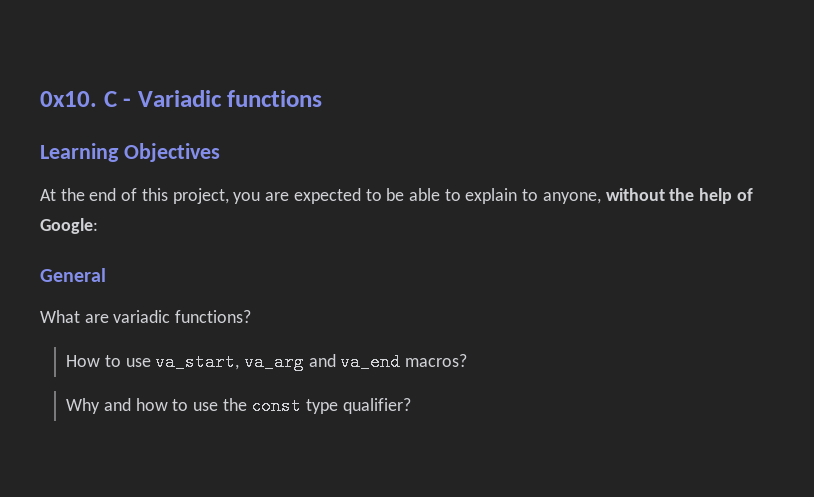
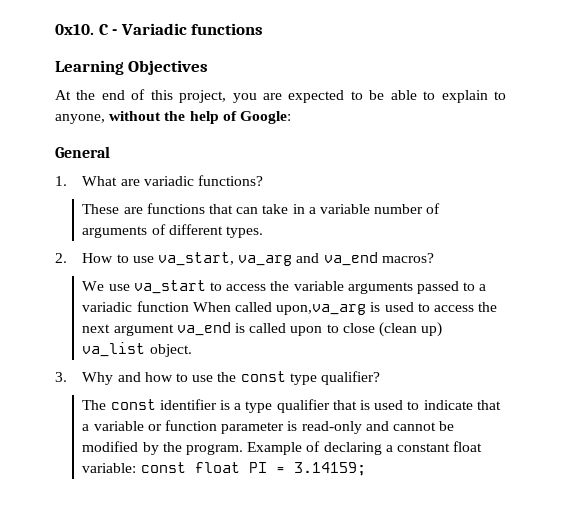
- What are variadic functions?
+ 1. What are variadic functions?
- How to use va_start, va_arg and va_end macros?
+ These are functions that can take in a variable number of arguments of different types.
+ 2. How to use va_start, va_arg and va_end macros?
- Why and how to use the const type qualifier?
+ We use va_start to access the variable arguments passed to a variadic function When called upon,va_arg is used to access the next argument va_end is called upon to close (clean up) va_list object.
+ 3. Why and how to use the const type qualifier?
+ The const identifier is a type qualifier that is used to indicate that a variable or function parameter is read-only and cannot be modified by the program. Example of declaring a constant float variable: const float PI = 3.14159;

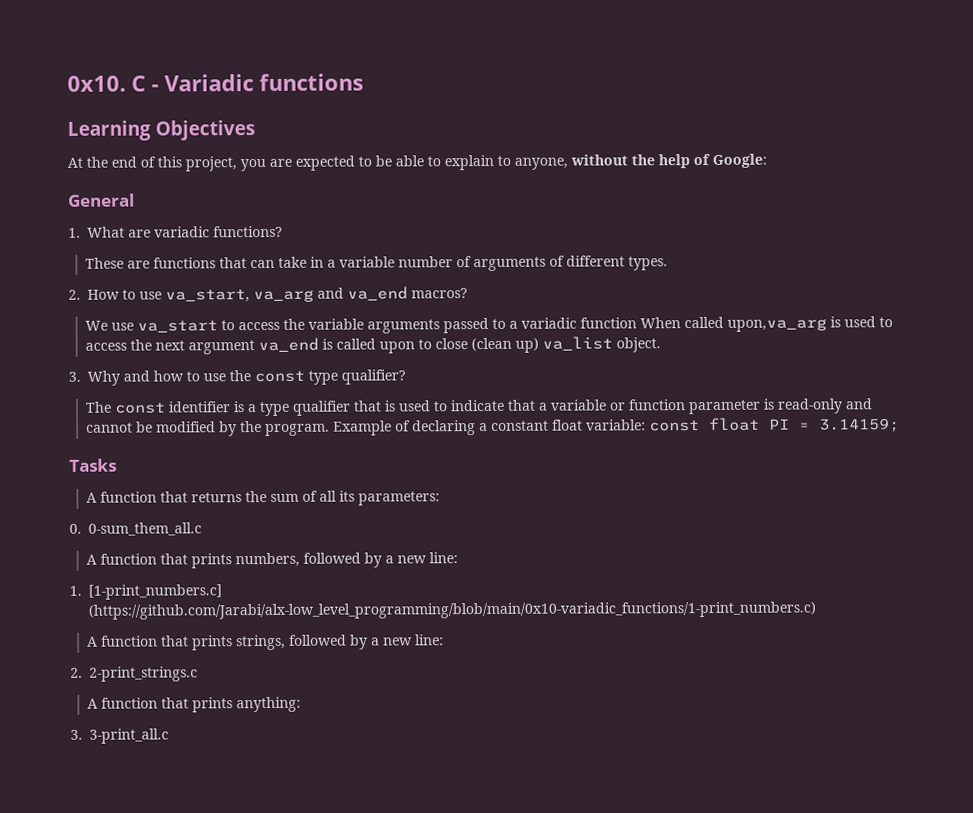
+ Tasks
+ A function that returns the sum of all its parameters:
+ 0. 0-sum_them_all.c
+ A function that prints numbers, followed by a new line:
+ 1. [1-print_numbers.c] (https://github.com/Jarabi/alx-low_level_programming/blob/main/0x10-variadic_functions/1-print_numbers.c)
+ A function that prints strings, followed by a new line:
+ 2. 2-print_strings.c
+ A function that prints anything:
+ 3. 3-print_all.c

